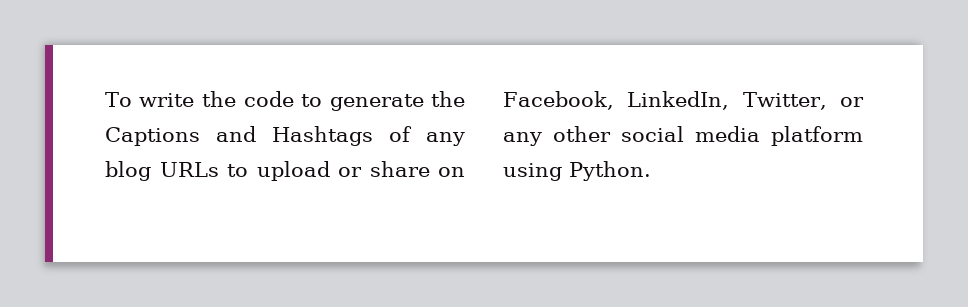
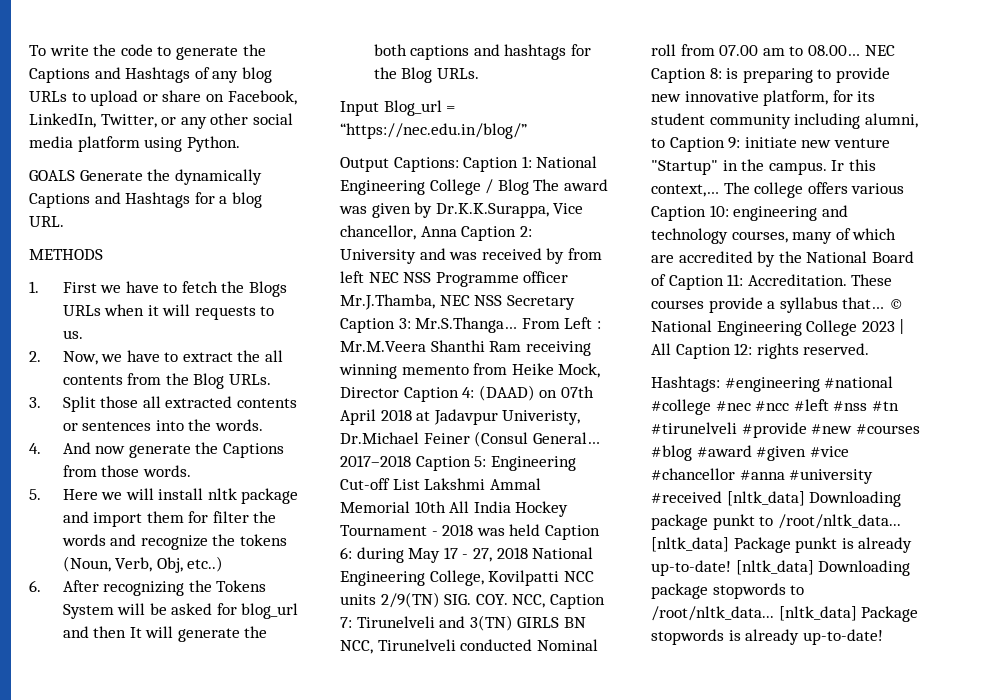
+ GOALS Generate the dynamically Captions and Hashtags for a blog URL.
+ METHODS
+ 1. First we have to fetch the Blogs URLs when it will requests to us.
+ 2. Now, we have to extract the all contents from the Blog URLs.
+ 3. Split those all extracted contents or sentences into the words.
+ 4. And now generate the Captions from those words.
+ 5. Here we will install nltk package and import them for filter the words and recognize the tokens (Noun, Verb, Obj, etc..)
+ 6. After recognizing the Tokens System will be asked for blog_url and then It will generate the both captions and hashtags for the Blog URLs.
+ Input Blog_url = “https://nec.edu.in/blog/”
+ Output Captions: Caption 1: National Engineering College / Blog The award was given by Dr.K.K.Surappa, Vice chancellor, Anna Caption 2: University and was received by from left NEC NSS Programme officer Mr.J.Thamba, NEC NSS Secretary Caption 3: Mr.S.Thanga… From Left : Mr.M.Veera Shanthi Ram receiving winning memento from Heike Mock, Director Caption 4: (DAAD) on 07th April 2018 at Jadavpur Univeristy, Dr.Michael Feiner (Consul General… 2017–2018 Caption 5: Engineering Cut-off List Lakshmi Ammal Memorial 10th All India Hockey Tournament - 2018 was held Caption 6: during May 17 - 27, 2018 National Engineering College, Kovilpatti NCC units 2/9(TN) SIG. COY. NCC, Caption 7: Tirunelveli and 3(TN) GIRLS BN NCC, Tirunelveli conducted Nominal roll from 07.00 am to 08.00… NEC Caption 8: is preparing to provide new innovative platform, for its student community including alumni, to Caption 9: initiate new venture "Startup" in the campus. Ir this context,… The college offers various Caption 10: engineering and technology courses, many of which are accredited by the National Board of Caption 11: Accreditation. These courses provide a syllabus that… © National Engineering College 2023 | All Caption 12: rights reserved.
+ Hashtags: #engineering #national #college #nec #ncc #left #nss #tn #tirunelveli #provide #new #courses #blog #award #given #vice #chancellor #anna #university #received [nltk_data] Downloading package punkt to /root/nltk_data... [nltk_data] Package punkt is already up-to-date! [nltk_data] Downloading package stopwords to /root/nltk_data... [nltk_data] Package stopwords is already up-to-date!

